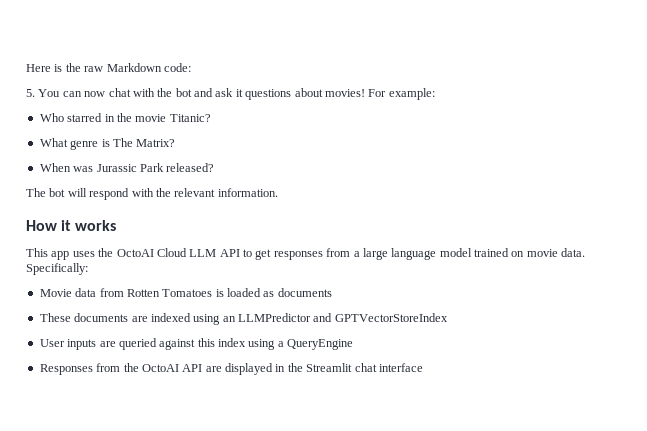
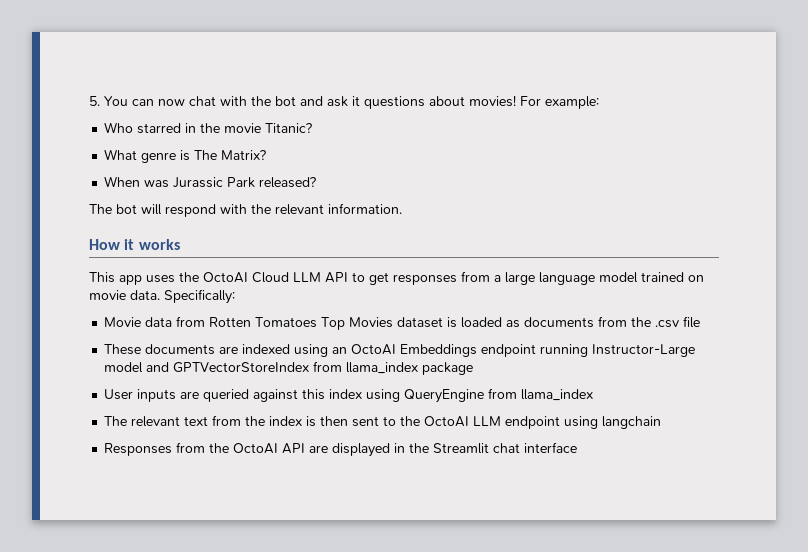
- Here is the raw Markdown code:
- Movie data from Rotten Tomatoes is loaded as documents
+ Movie data from Rotten Tomatoes Top Movies dataset is loaded as documents from the .csv file
- These documents are indexed using an LLMPredictor and GPTVectorStoreIndex
+ These documents are indexed using an OctoAI Embeddings endpoint running Instructor-Large model and GPTVectorStoreIndex from llama_index package
- User inputs are queried against this index using a QueryEngine
+ User inputs are queried against this index using QueryEngine from llama_index
+ The relevant text from the index is then sent to the OctoAI LLM endpoint using langchain

